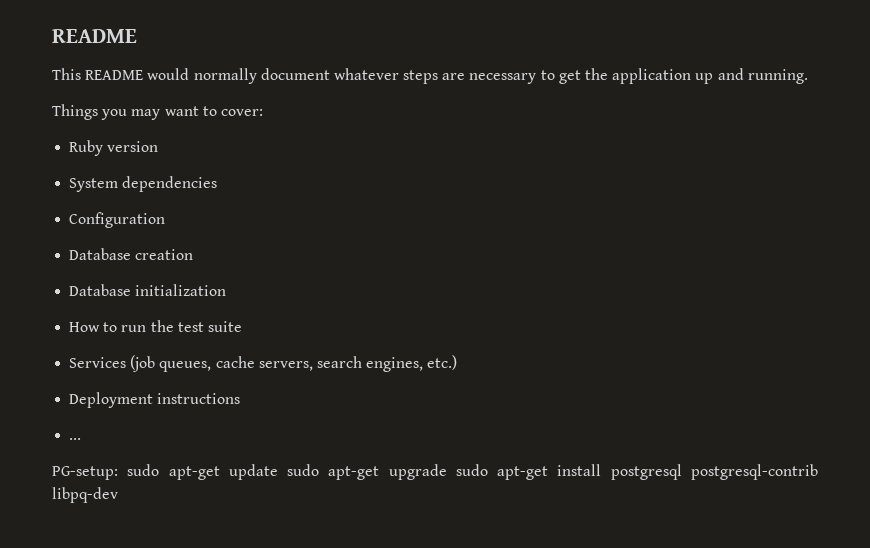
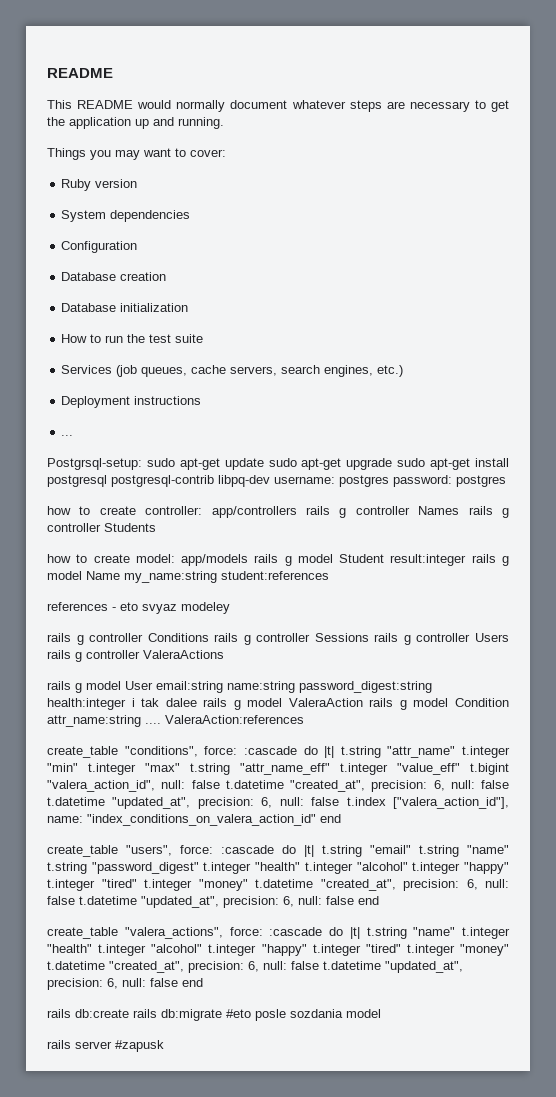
- PG-setup: sudo apt-get update sudo apt-get upgrade sudo apt-get install postgresql postgresql-contrib libpq-dev
+ Postgrsql-setup: sudo apt-get update sudo apt-get upgrade sudo apt-get install postgresql postgresql-contrib libpq-dev username: postgres password: postgres
+ how to create controller: app/controllers rails g controller Names rails g controller Students
+ how to create model: app/models rails g model Student result:integer rails g model Name my_name:string student:references
+ references - eto svyaz modeley
+ rails g controller Conditions rails g controller Sessions rails g controller Users rails g controller ValeraActions
+ rails g model User email:string name:string password_digest:string health:integer i tak dalee rails g model ValeraAction rails g model Condition attr_name:string .... ValeraAction:references
+ create_table "conditions", force: :cascade do |t| t.string "attr_name" t.integer "min" t.integer "max" t.string "attr_name_eff" t.integer "value_eff" t.bigint "valera_action_id", null: false t.datetime "created_at", precision: 6, null: false t.datetime "updated_at", precision: 6, null: false t.index ["valera_action_id"], name: "index_conditions_on_valera_action_id" end
+ create_table "users", force: :cascade do |t| t.string "email" t.string "name" t.string "password_digest" t.integer "health" t.integer "alcohol" t.integer "happy" t.integer "tired" t.integer "money" t.datetime "created_at", precision: 6, null: false t.datetime "updated_at", precision: 6, null: false end
+ create_table "valera_actions", force: :cascade do |t| t.string "name" t.integer "health" t.integer "alcohol" t.integer "happy" t.integer "tired" t.integer "money" t.datetime "created_at", precision: 6, null: false t.datetime "updated_at", precision: 6, null: false end
+ rails db:create rails db:migrate #eto posle sozdania model
+ rails server #zapusk

